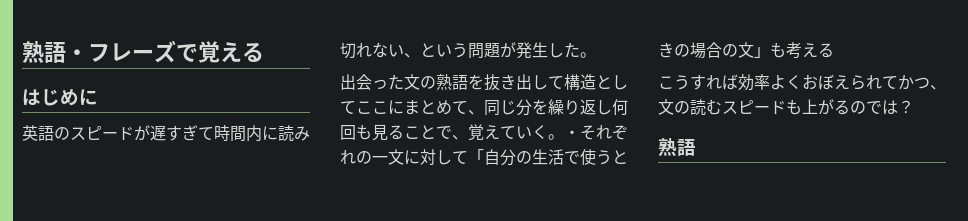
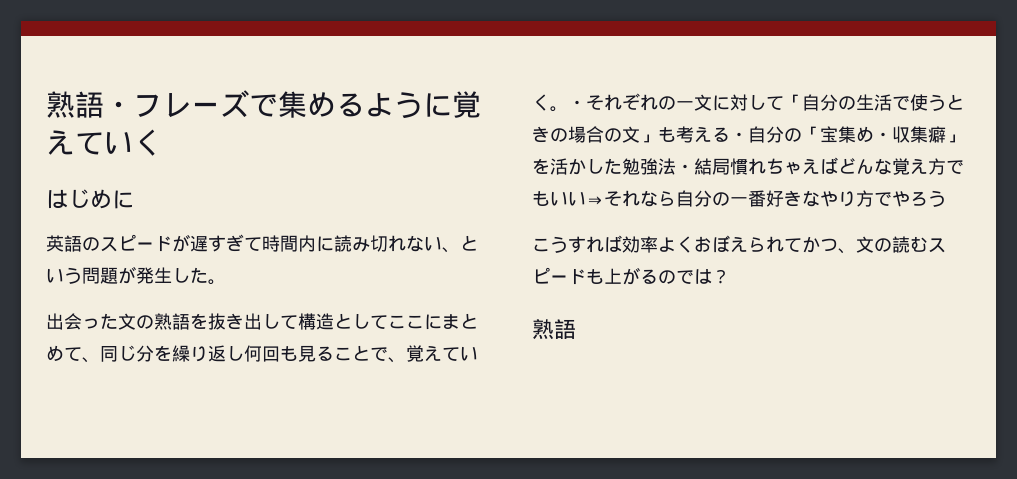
- 熟語・フレーズで覚える
+ 熟語・フレーズで集めるように覚えていく
- ・それぞれの一文に対して「自分の生活で使うときの場合の文」も考える
+ ・それぞれの一文に対して「自分の生活で使うときの場合の文」も考える・自分の「宝集め・収集癖」を活かした勉強法・結局慣れちゃえばどんな覚え方でもいい⇒それなら自分の一番好きなやり方でやろう

